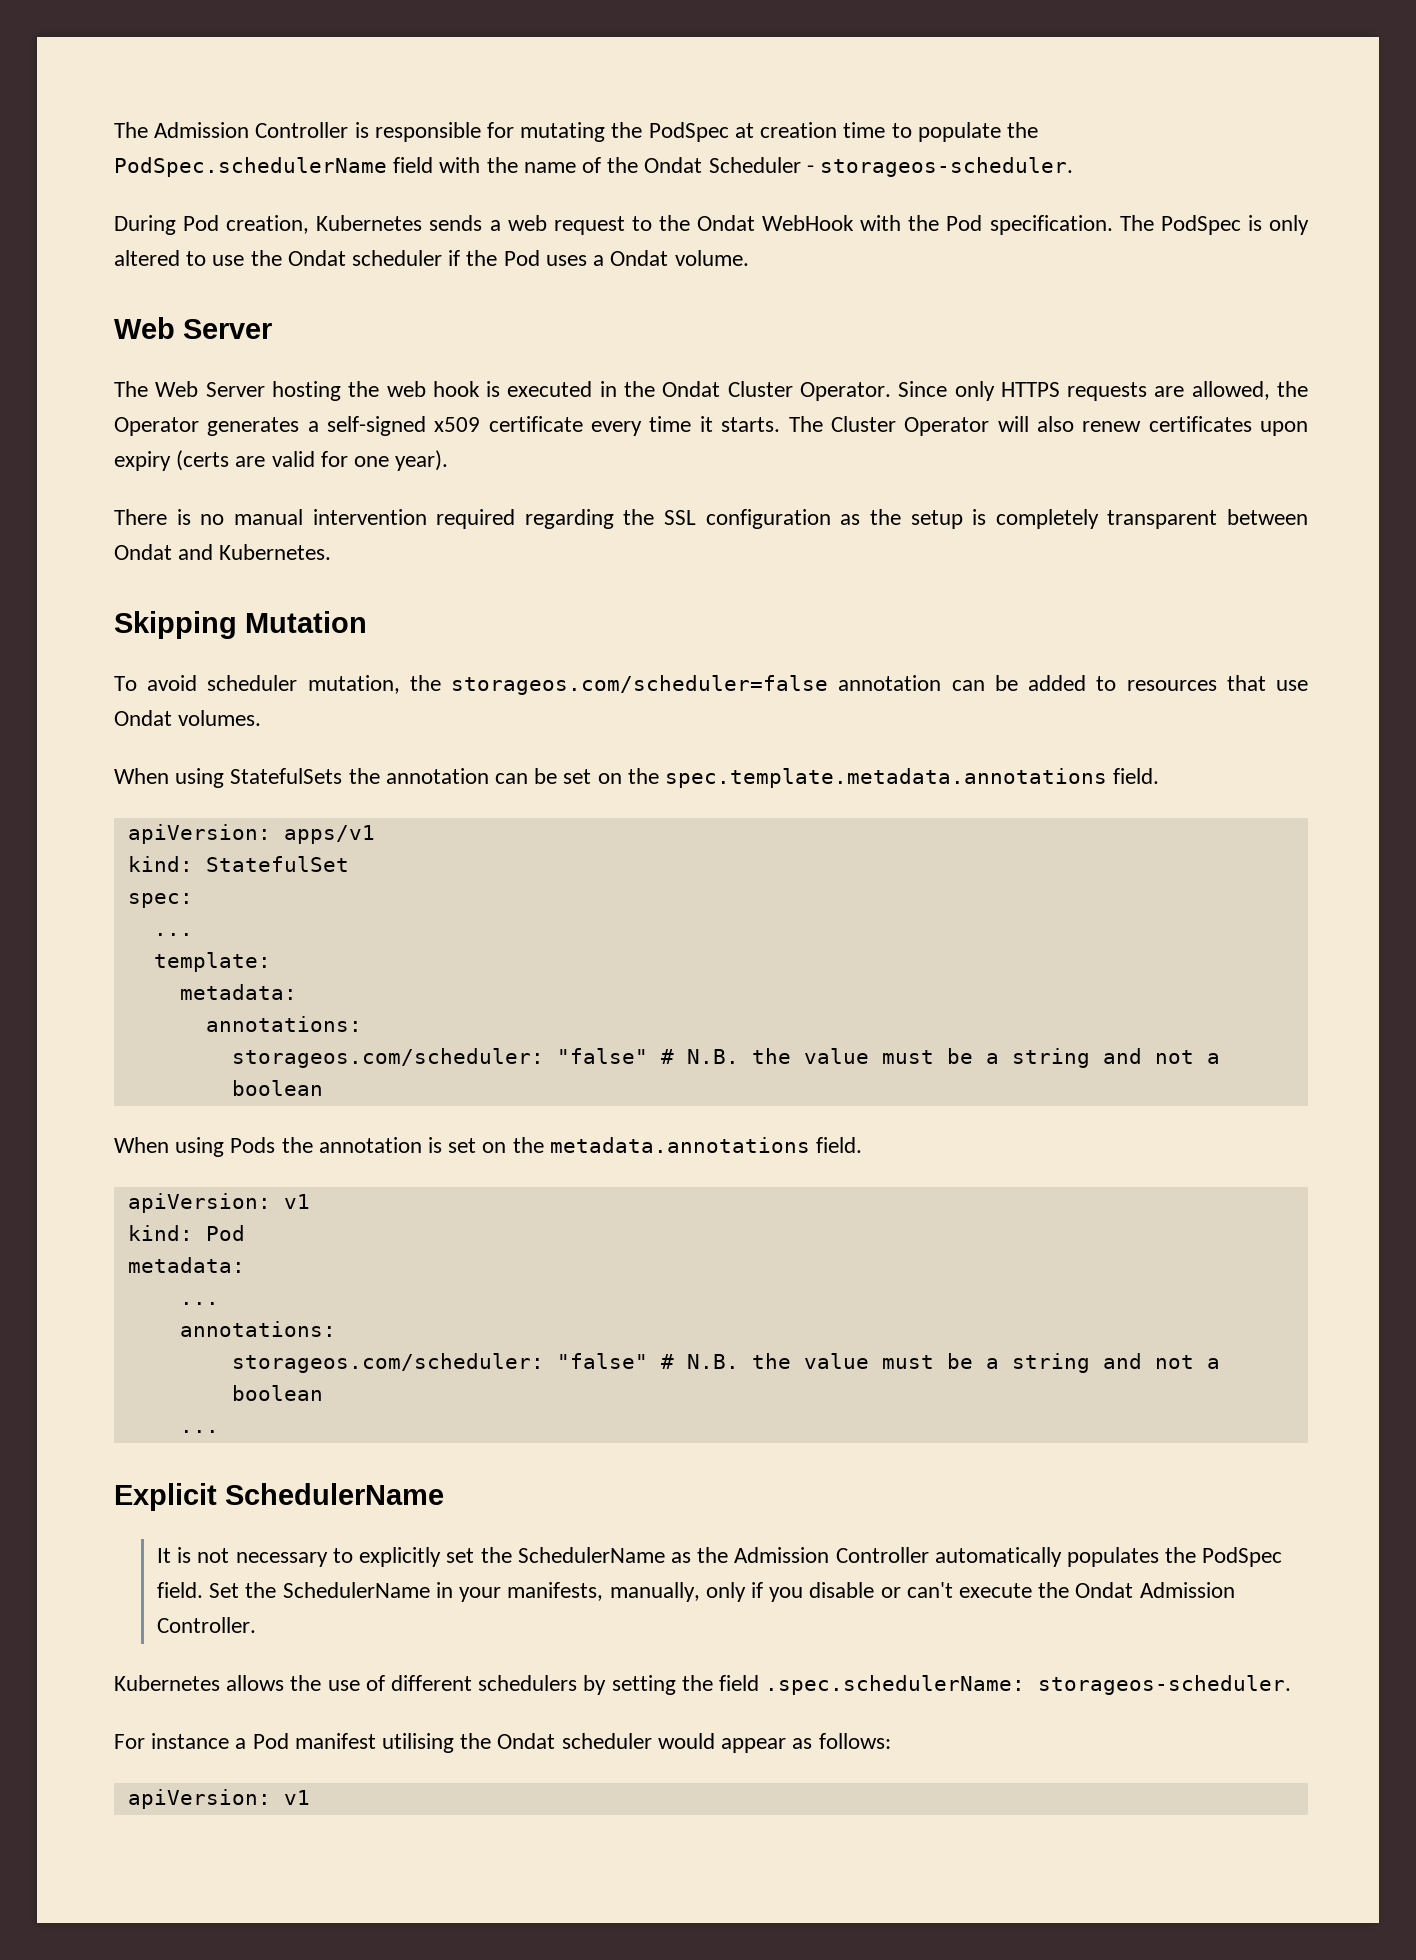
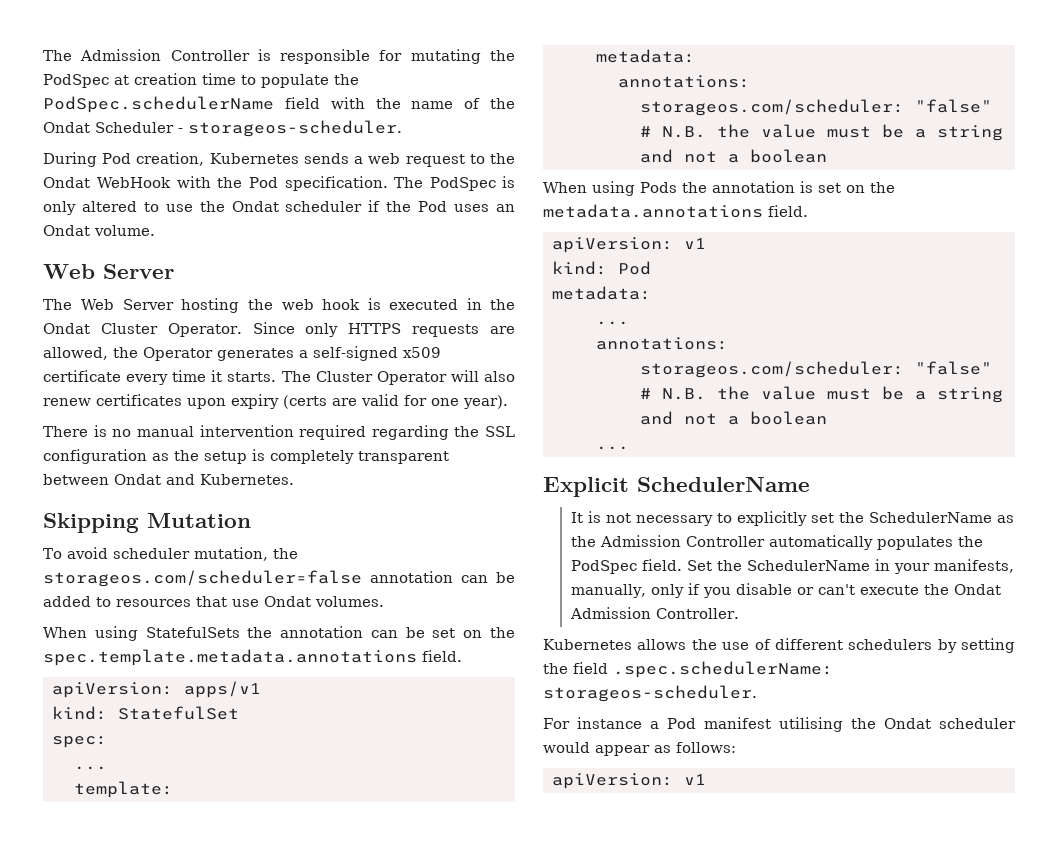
- The PodSpec is only altered to use the Ondat scheduler if the Pod uses a Ondat volume.
+ The PodSpec is only altered to use the Ondat scheduler if the Pod uses an Ondat volume.

